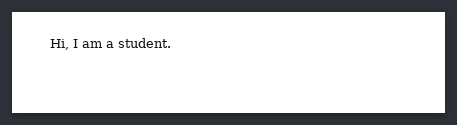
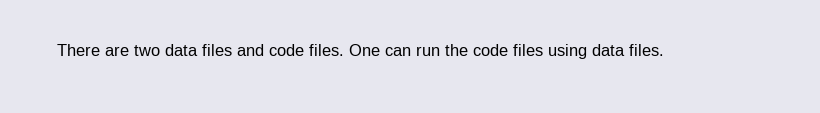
- Hi, I am a student.
+ There are two data files and code files. One can run the code files using data files.

